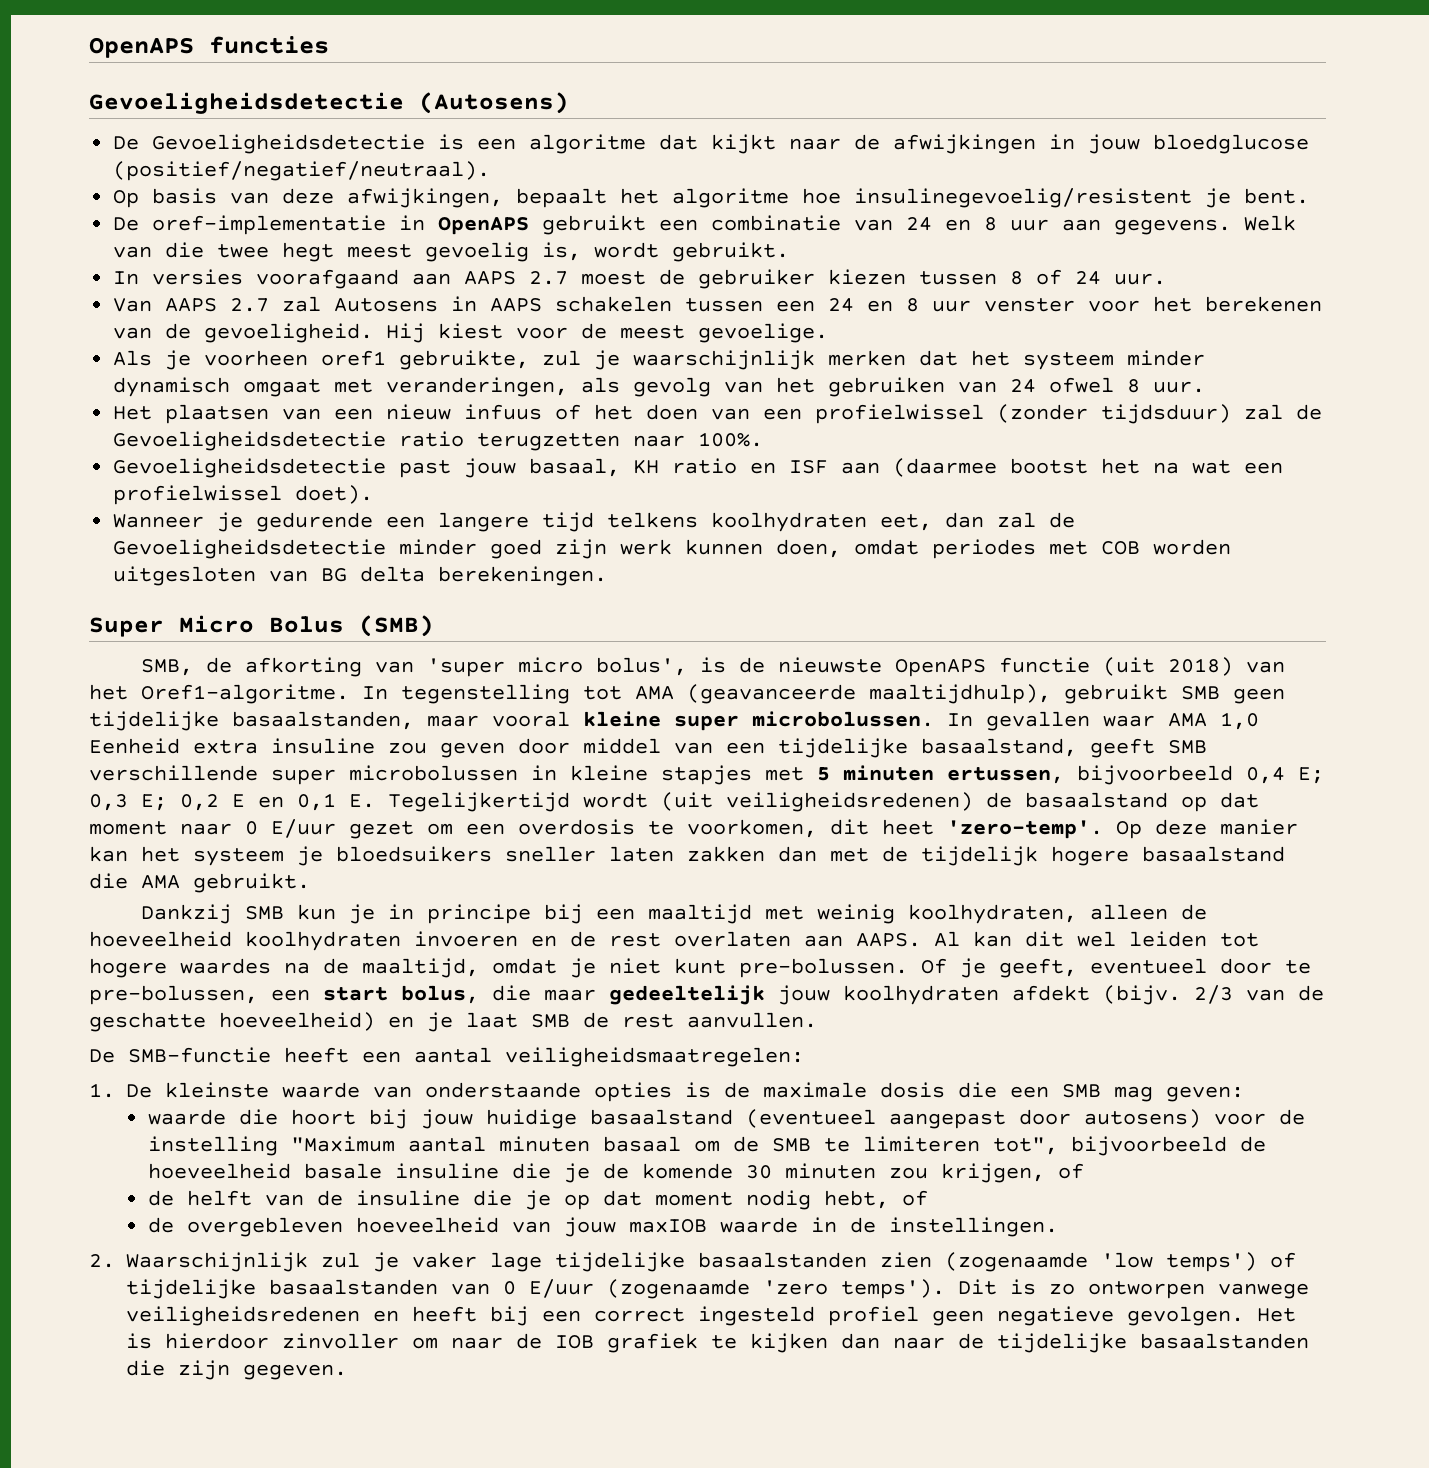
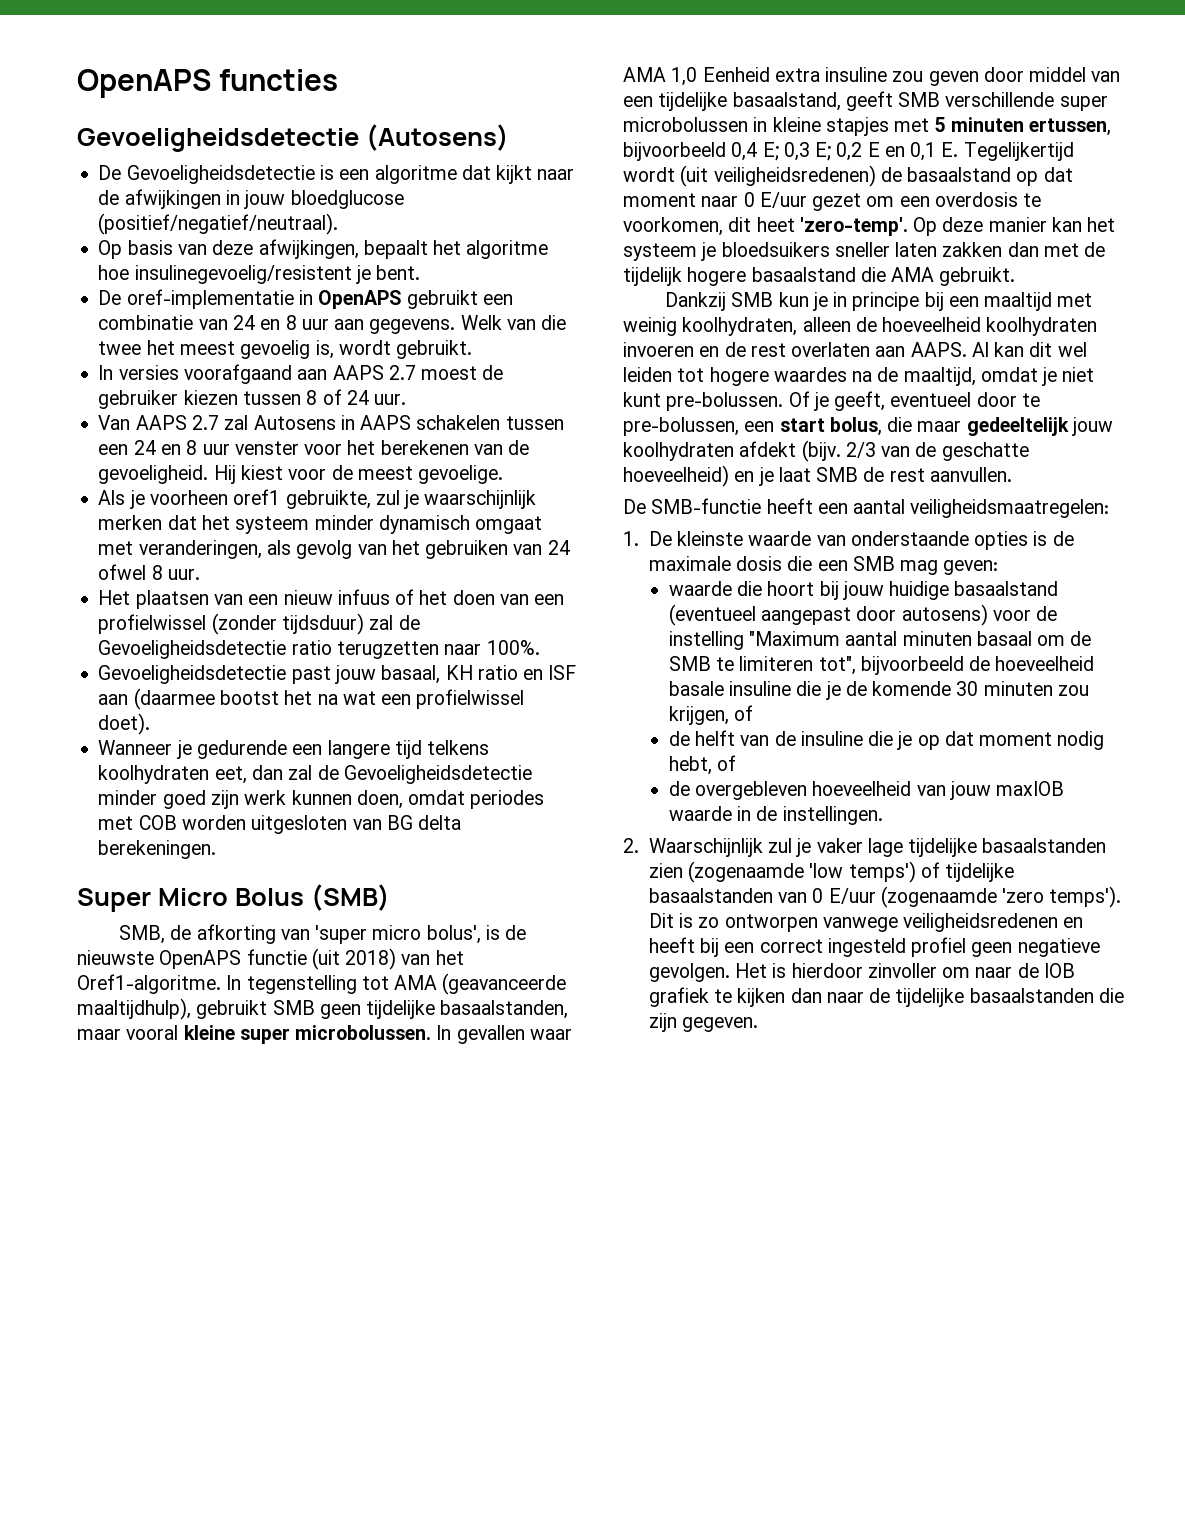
- Welk van die twee hegt meest gevoelig is, wordt gebruikt.
+ Welk van die twee het meest gevoelig is, wordt gebruikt.

